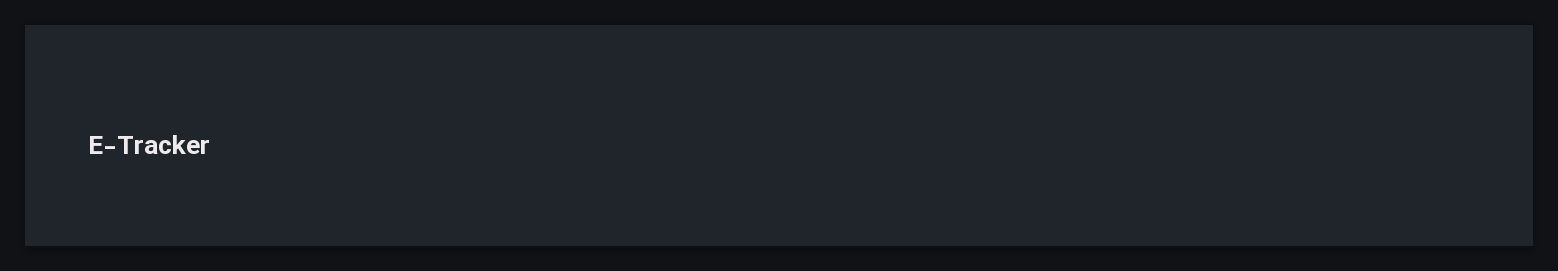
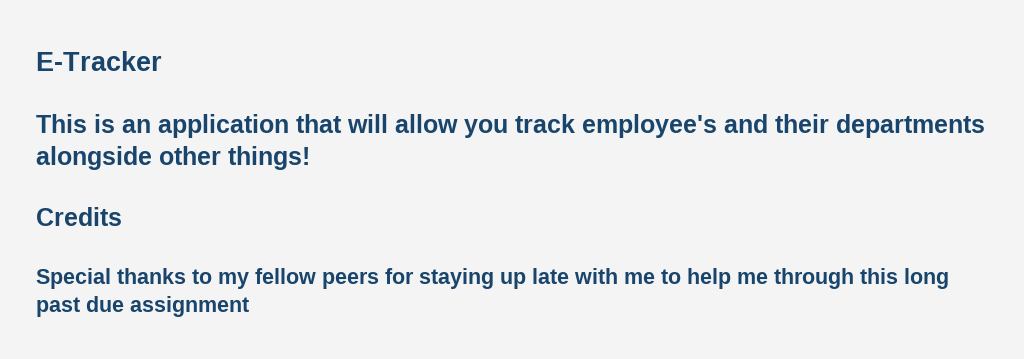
+ This is an application that will allow you track employee's and their departments alongside other things!
+ Credits
+ Special thanks to my fellow peers for staying up late with me to help me through this long past due assignment

